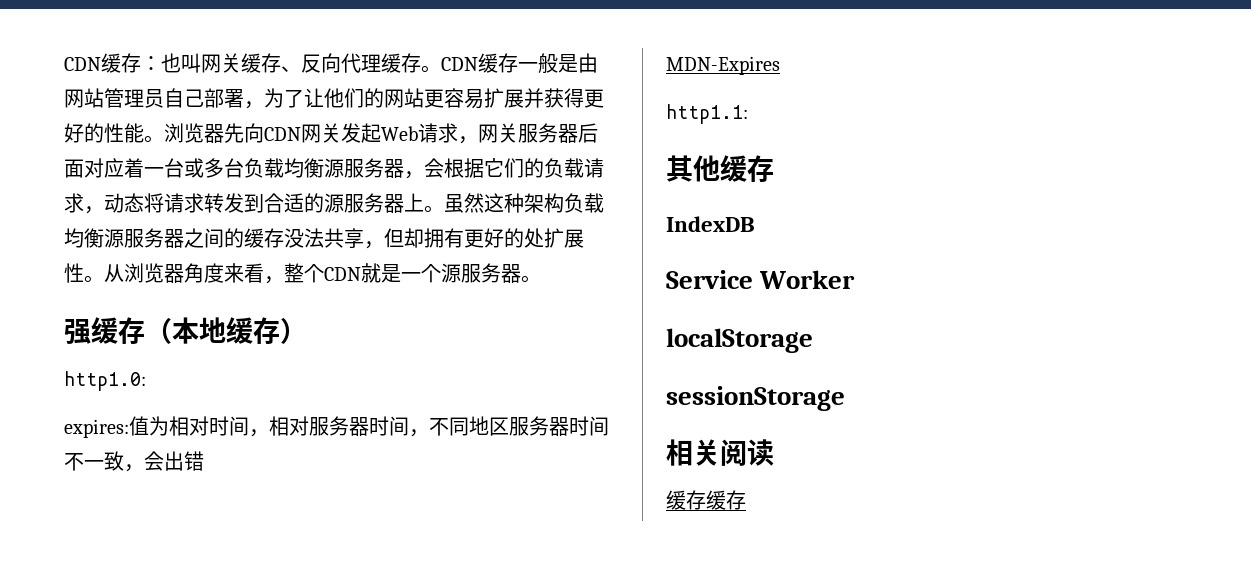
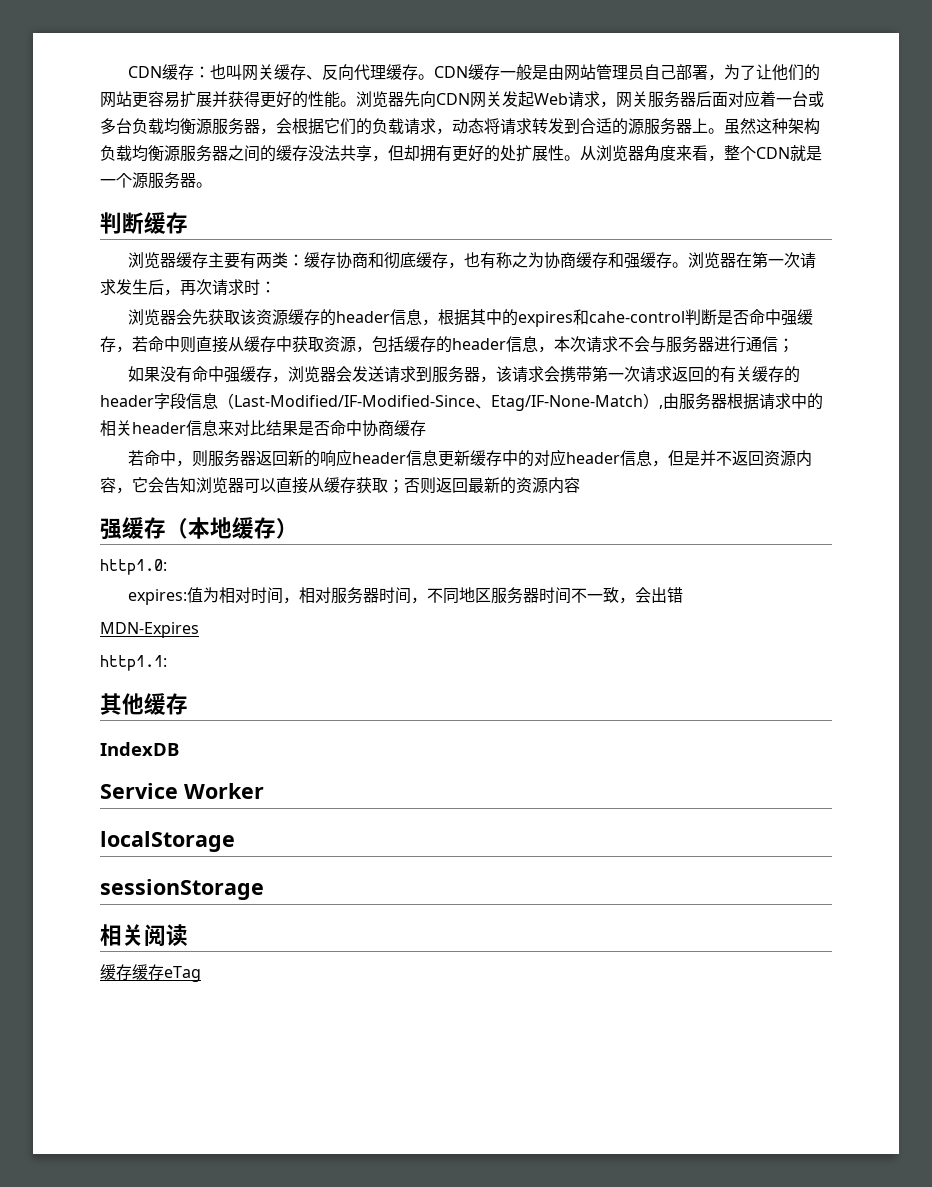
+ 判断缓存
+ 浏览器缓存主要有两类：缓存协商和彻底缓存，也有称之为协商缓存和强缓存。浏览器在第一次请求发生后，再次请求时：
+ 浏览器会先获取该资源缓存的header信息，根据其中的expires和cahe-control判断是否命中强缓存，若命中则直接从缓存中获取资源，包括缓存的header信息，本次请求不会与服务器进行通信；
+ 如果没有命中强缓存，浏览器会发送请求到服务器，该请求会携带第一次请求返回的有关缓存的header字段信息（Last-Modified/IF-Modified-Since、Etag/IF-None-Match）,由服务器根据请求中的相关header信息来对比结果是否命中协商缓存
+ 若命中，则服务器返回新的响应header信息更新缓存中的对应header信息，但是并不返回资源内容，它会告知浏览器可以直接从缓存获取；否则返回最新的资源内容
- 缓存缓存
+ 缓存缓存eTag

